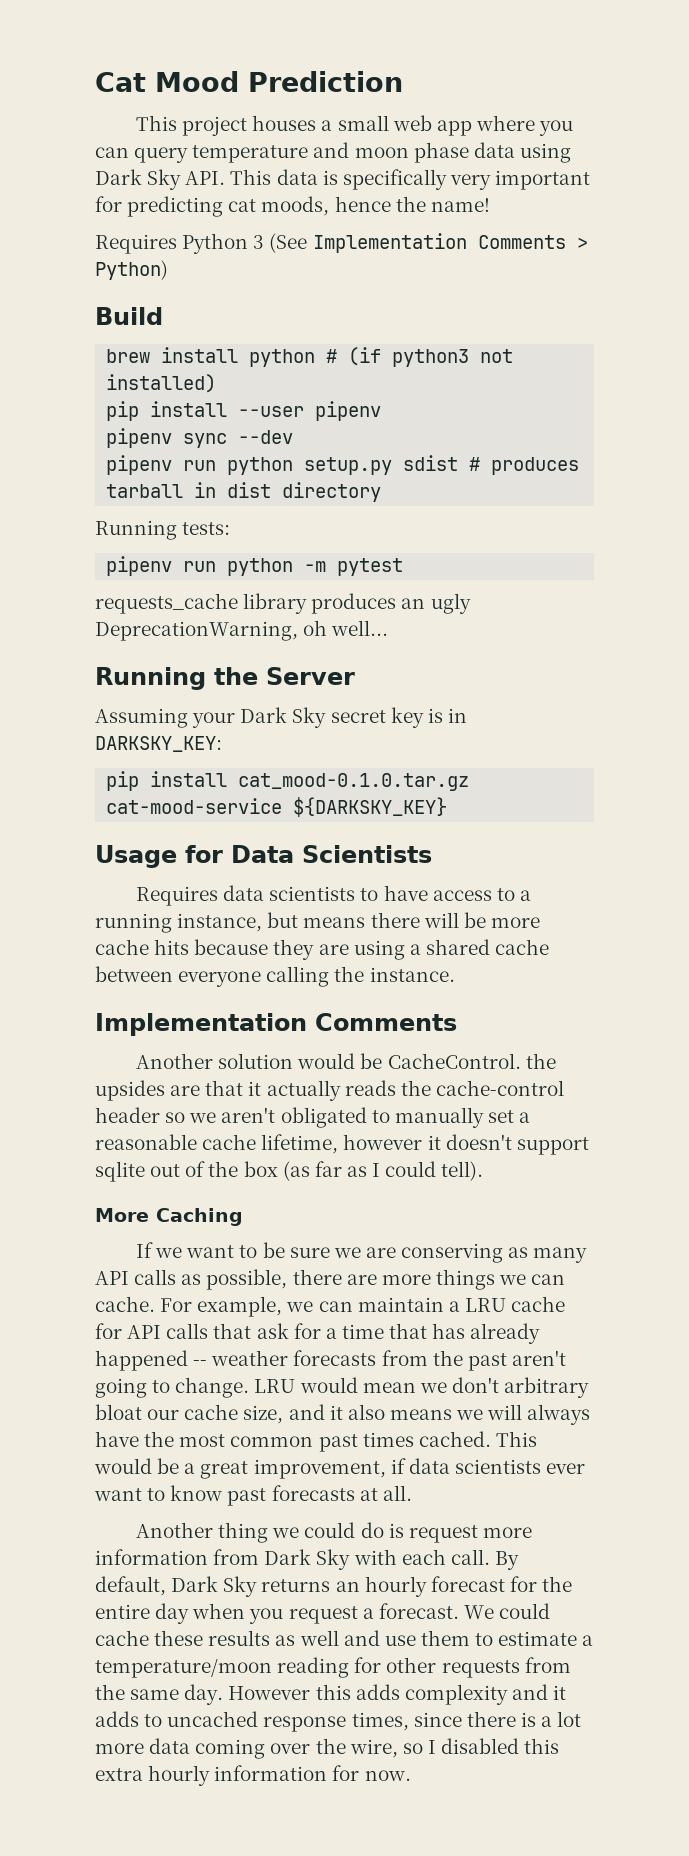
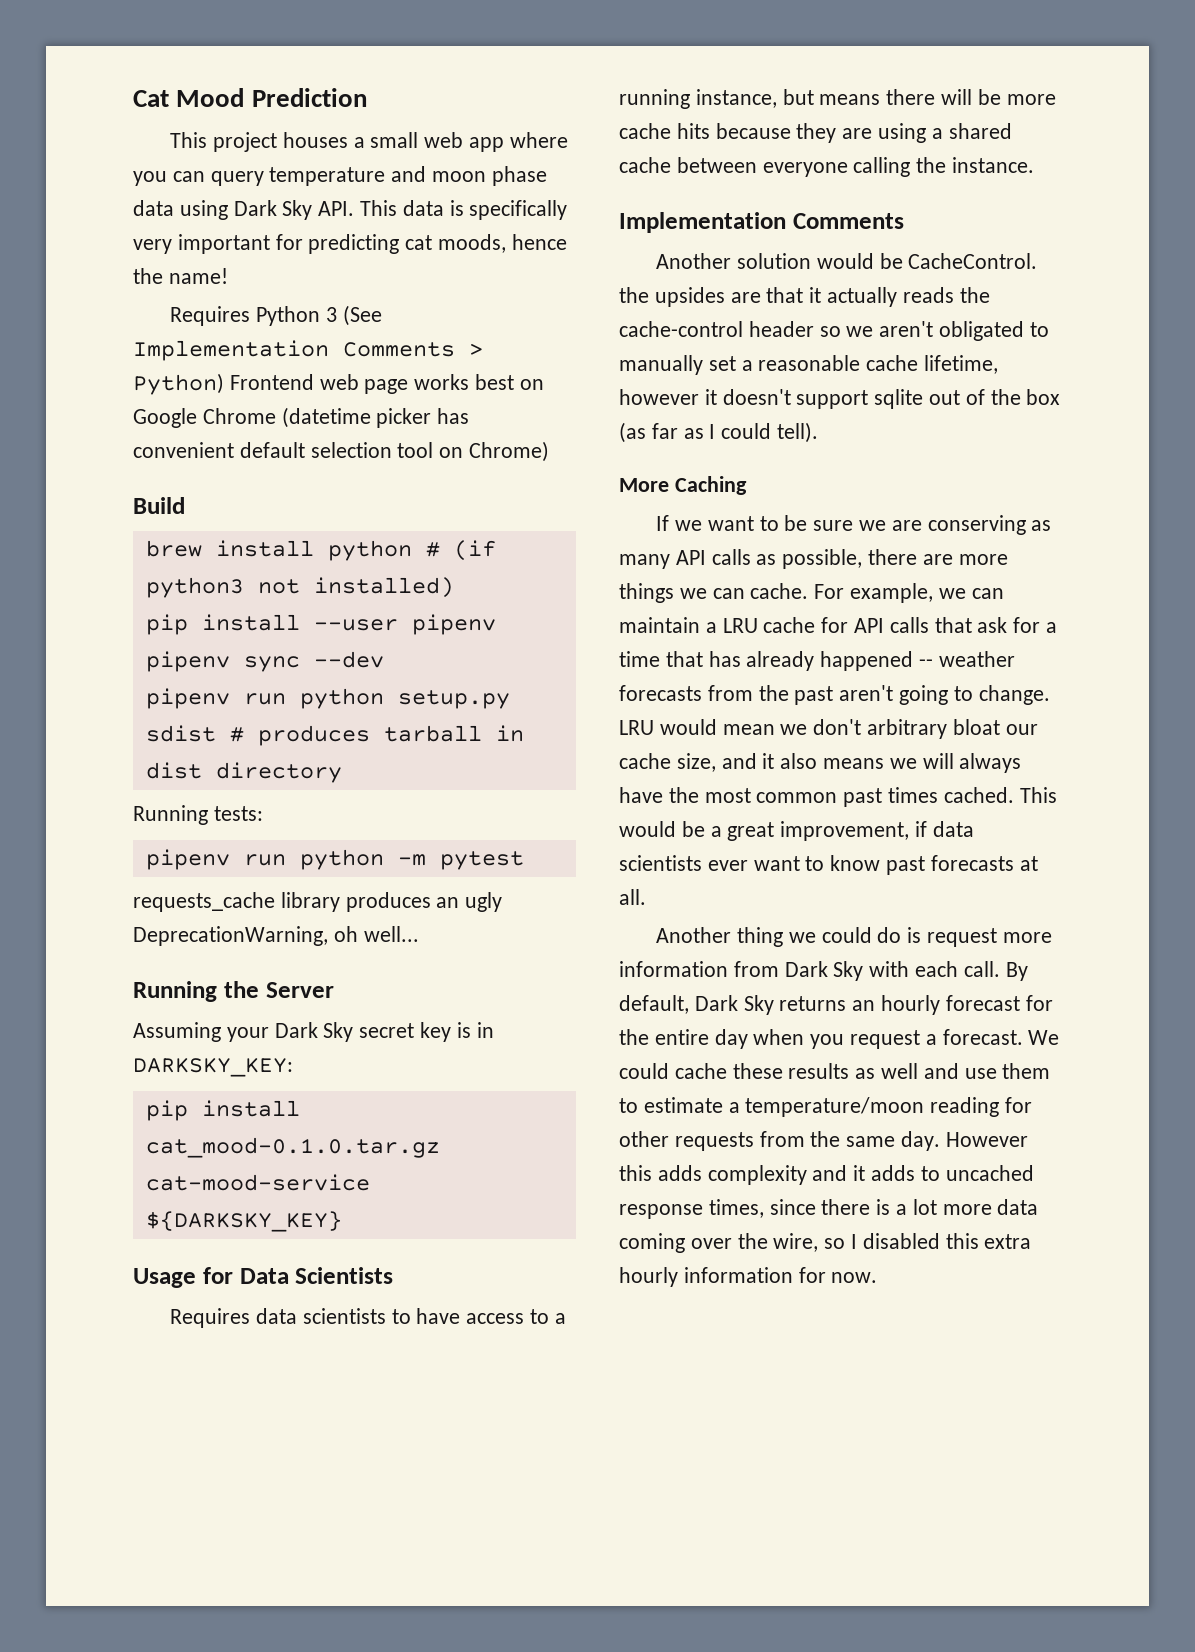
- Requires Python 3 (See Implementation Comments > Python)
+ Requires Python 3 (See Implementation Comments > Python) Frontend web page works best on Google Chrome (datetime picker has convenient default selection tool on Chrome)

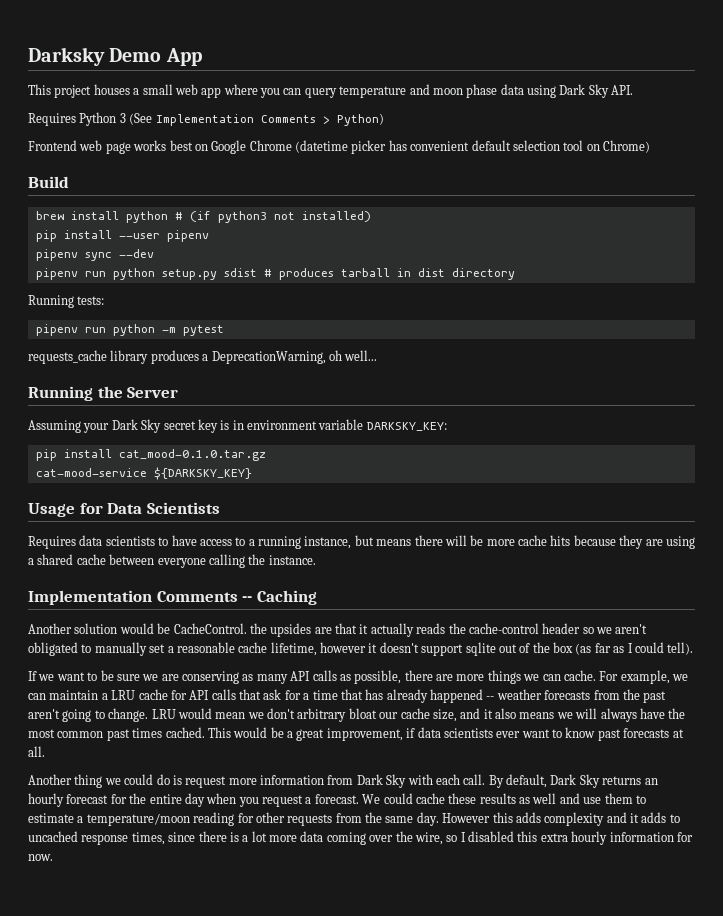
- Cat Mood Prediction
+ Darksky Demo App
- This project houses a small web app where you can query temperature and moon phase data using Dark Sky API. This data is specifically very important for predicting cat moods, hence the name!
+ This project houses a small web app where you can query temperature and moon phase data using Dark Sky API.
- Requires Python 3 (See Implementation Comments > Python) Frontend web page works best on Google Chrome (datetime picker has convenient default selection tool on Chrome)
+ Requires Python 3 (See Implementation Comments > Python)
+ Frontend web page works best on Google Chrome (datetime picker has convenient default selection tool on Chrome)
- requests_cache library produces an ugly DeprecationWarning, oh well...
+ requests_cache library produces a DeprecationWarning, oh well...
- Assuming your Dark Sky secret key is in DARKSKY_KEY:
+ Assuming your Dark Sky secret key is in environment variable DARKSKY_KEY:
  Requires data scientists to have access to a running instance, but means there will be more cache hits because they are using a shared cache between everyone calling the instance.
- Implementation Comments
+ Implementation Comments -- Caching
- More Caching

